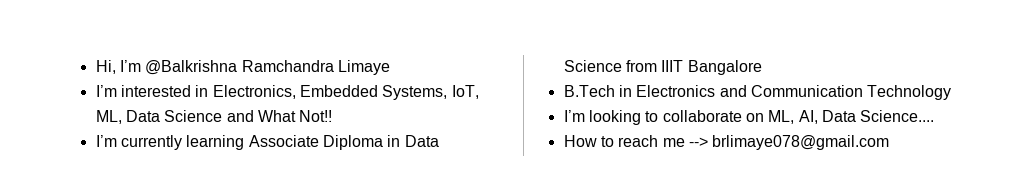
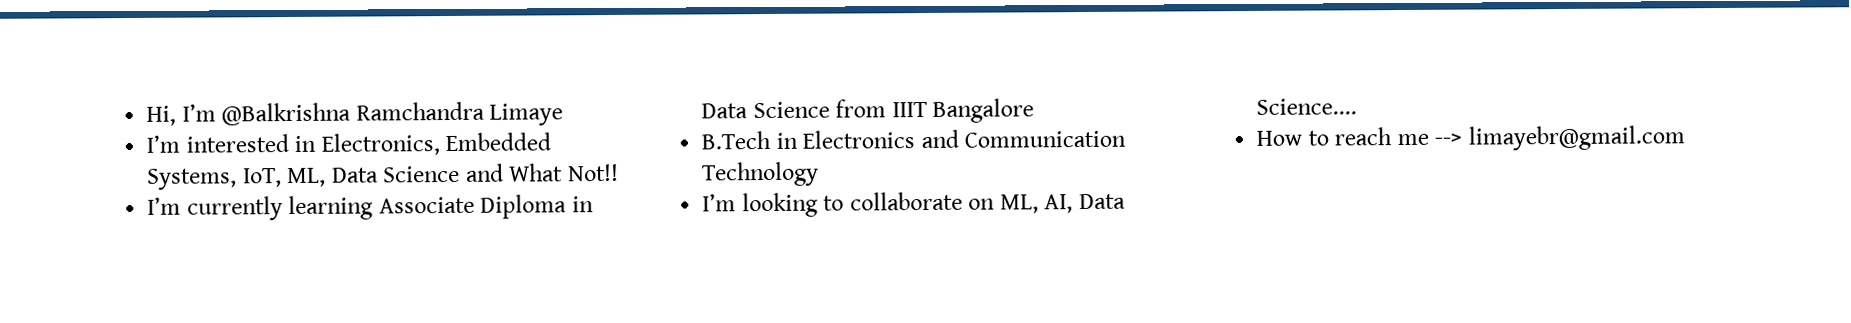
- How to reach me --> brlimaye078@gmail.com
+ How to reach me --> limayebr@gmail.com

